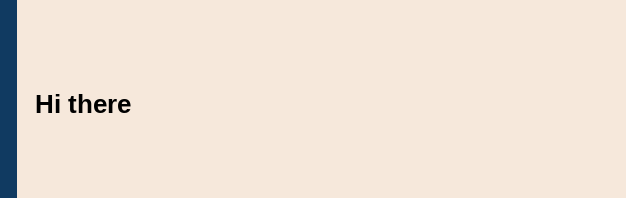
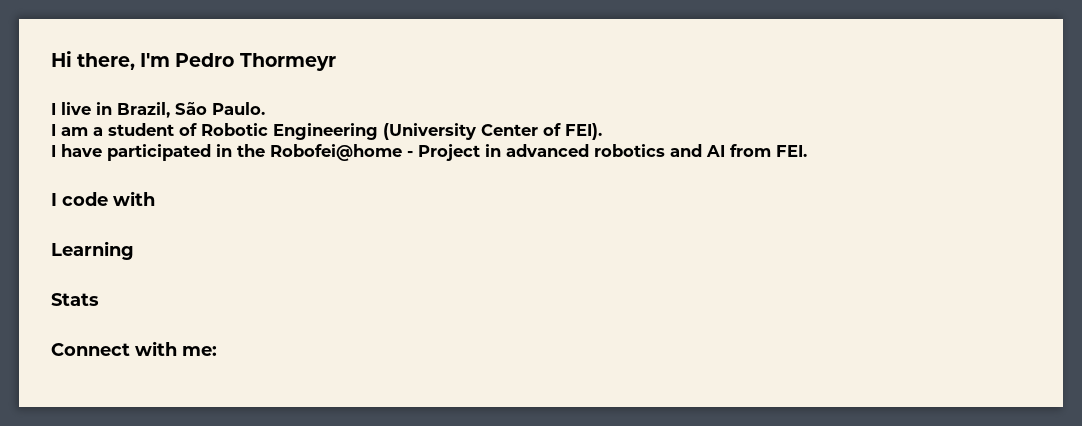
- Hi there
+ Hi there, I'm Pedro Thormeyr
+ I live in Brazil, São Paulo.
+ I am a student of Robotic Engineering (University Center of FEI).
+ I have participated in the Robofei@home - Project in advanced robotics and AI from FEI.
+ I code with
+ Learning
+ Stats
+ Connect with me:

